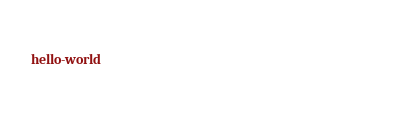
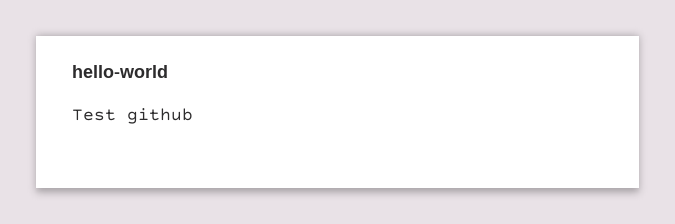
+ Test github

